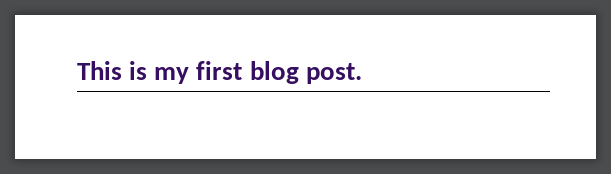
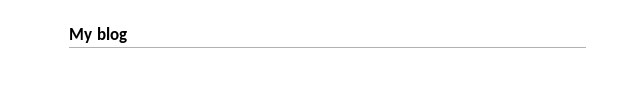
- This is my first blog post.
+ My blog

